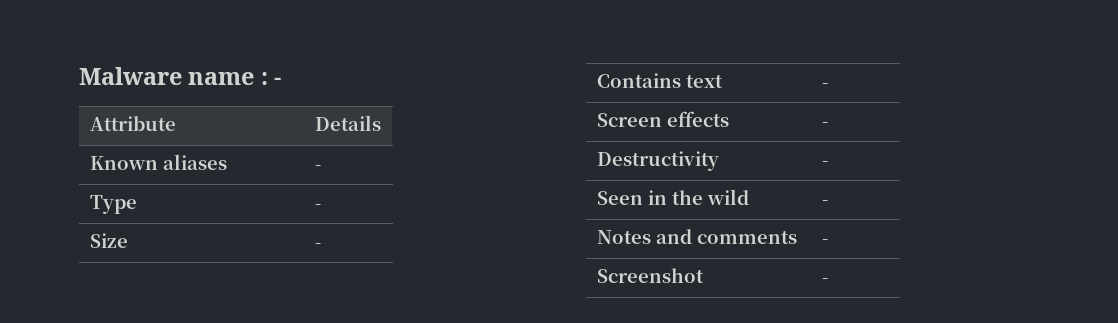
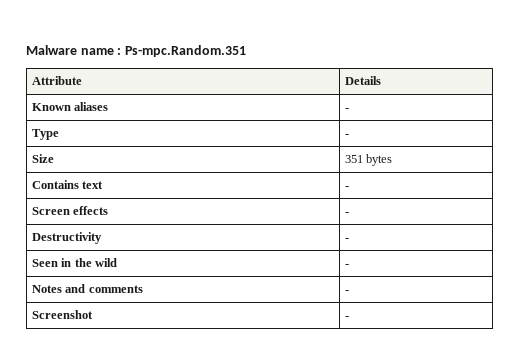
- Malware name : -
+ Malware name : Ps-mpc.Random.351
- Size | -
+ Size | 351 bytes

